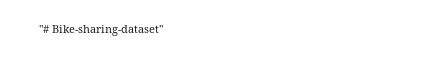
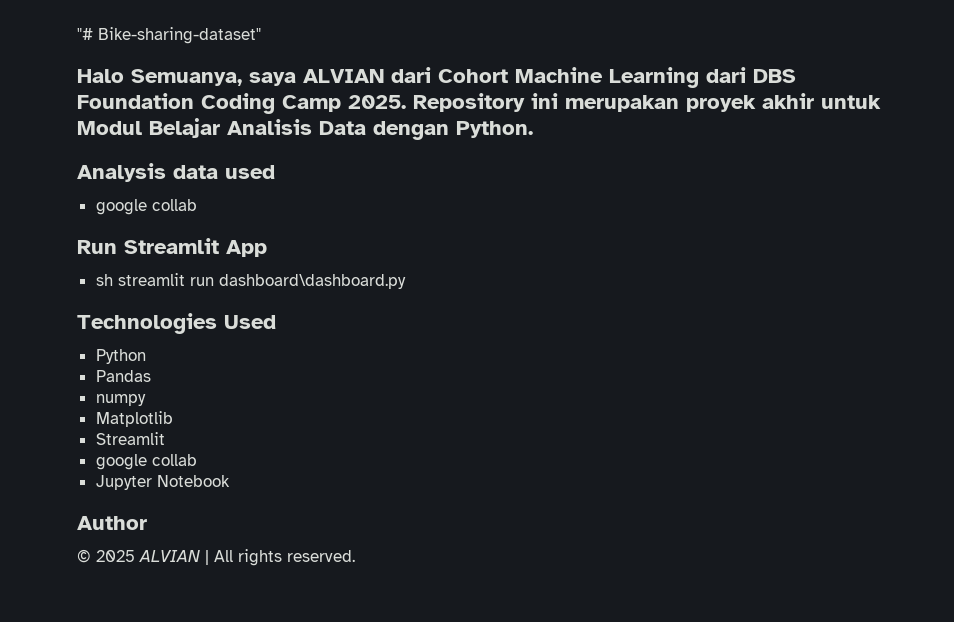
+ Halo Semuanya, saya ALVIAN dari Cohort Machine Learning dari DBS Foundation Coding Camp 2025. Repository ini merupakan proyek akhir untuk Modul Belajar Analisis Data dengan Python.
+ Analysis data used
+ google collab
+ Run Streamlit App
+ sh streamlit run dashboard\dashboard.py
+ Technologies Used
+ Python
+ Pandas
+ numpy
+ Matplotlib
+ Streamlit
+ google collab
+ Jupyter Notebook
+ Author
+ © 2025 ALVIAN | All rights reserved.

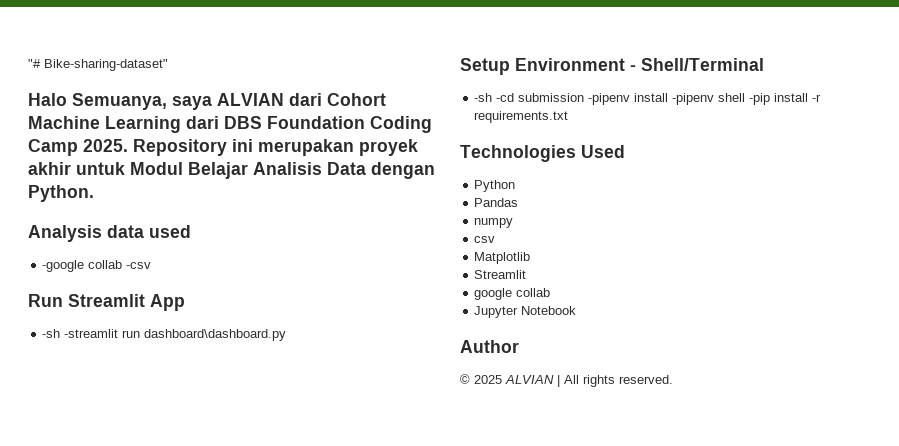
  Analysis data used
- google collab
+ -google collab -csv
- sh streamlit run dashboard\dashboard.py
+ -sh -streamlit run dashboard\dashboard.py
+ Setup Environment - Shell/Terminal
+ -sh -cd submission -pipenv install -pipenv shell -pip install -r requirements.txt
+ csv

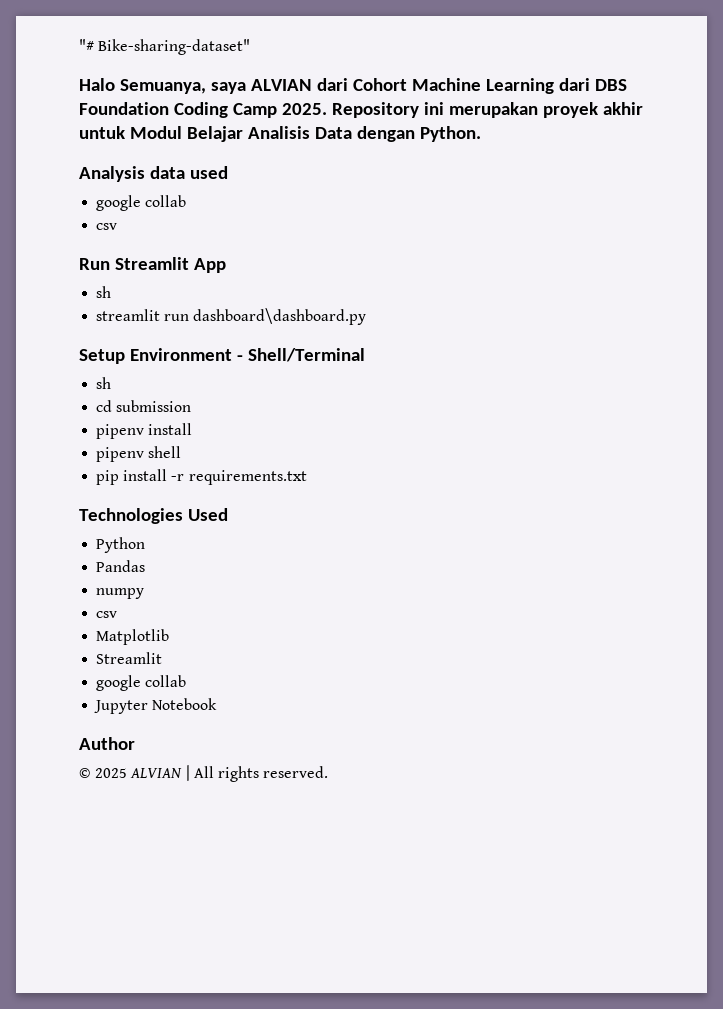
  Analysis data used
- -google collab -csv
+ google collab
+ csv
  Run Streamlit App
- -sh -streamlit run dashboard\dashboard.py
+ sh
+ streamlit run dashboard\dashboard.py
  Setup Environment - Shell/Terminal
- -sh -cd submission -pipenv install -pipenv shell -pip install -r requirements.txt
+ sh
+ cd submission
+ pipenv install
+ pipenv shell
+ pip install -r requirements.txt

